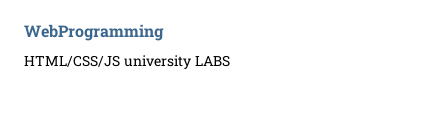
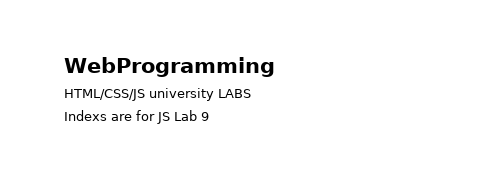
+ Indexs are for JS Lab 9

